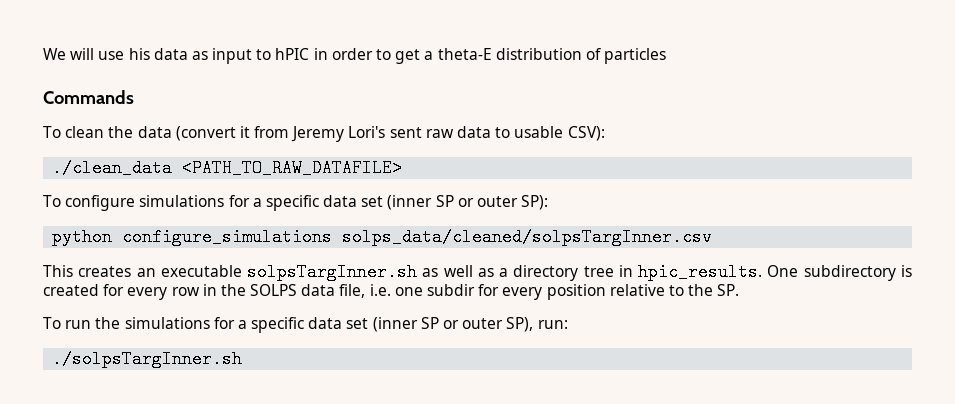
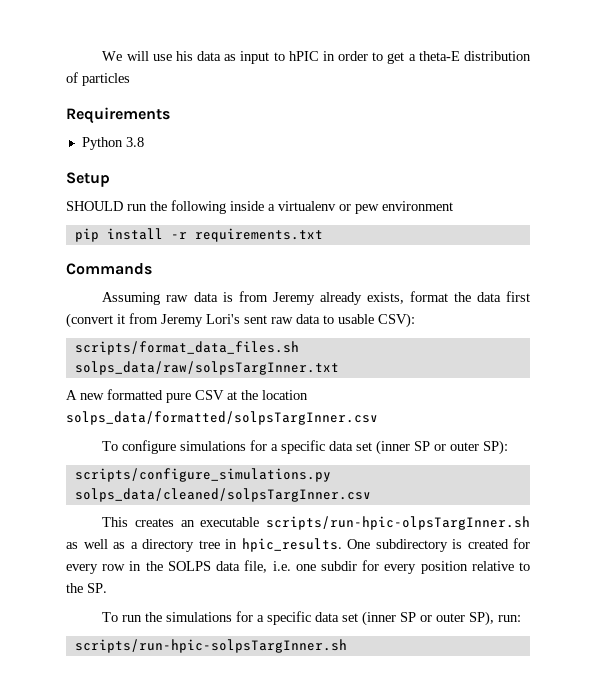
+ Requirements
+ Python 3.8
+ Setup
+ SHOULD run the following inside a virtualenv or pew environment
+ pip install -r requirements.txt
  Commands
- To clean the data (convert it from Jeremy Lori's sent raw data to usable CSV):
+ Assuming raw data is from Jeremy already exists, format the data first (convert it from Jeremy Lori's sent raw data to usable CSV):
- ./clean_data <PATH_TO_RAW_DATAFILE>
+ scripts/format_data_files.sh solps_data/raw/solpsTargInner.txt
+ A new formatted pure CSV at the location solps_data/formatted/solpsTargInner.csv
- python configure_simulations solps_data/cleaned/solpsTargInner.csv
+ scripts/configure_simulations.py solps_data/cleaned/solpsTargInner.csv
- This creates an executable solpsTargInner.sh as well as a directory tree in hpic_results.
+ This creates an executable scripts/run-hpic-olpsTargInner.sh as well as a directory tree in hpic_results.
- ./solpsTargInner.sh
+ scripts/run-hpic-solpsTargInner.sh

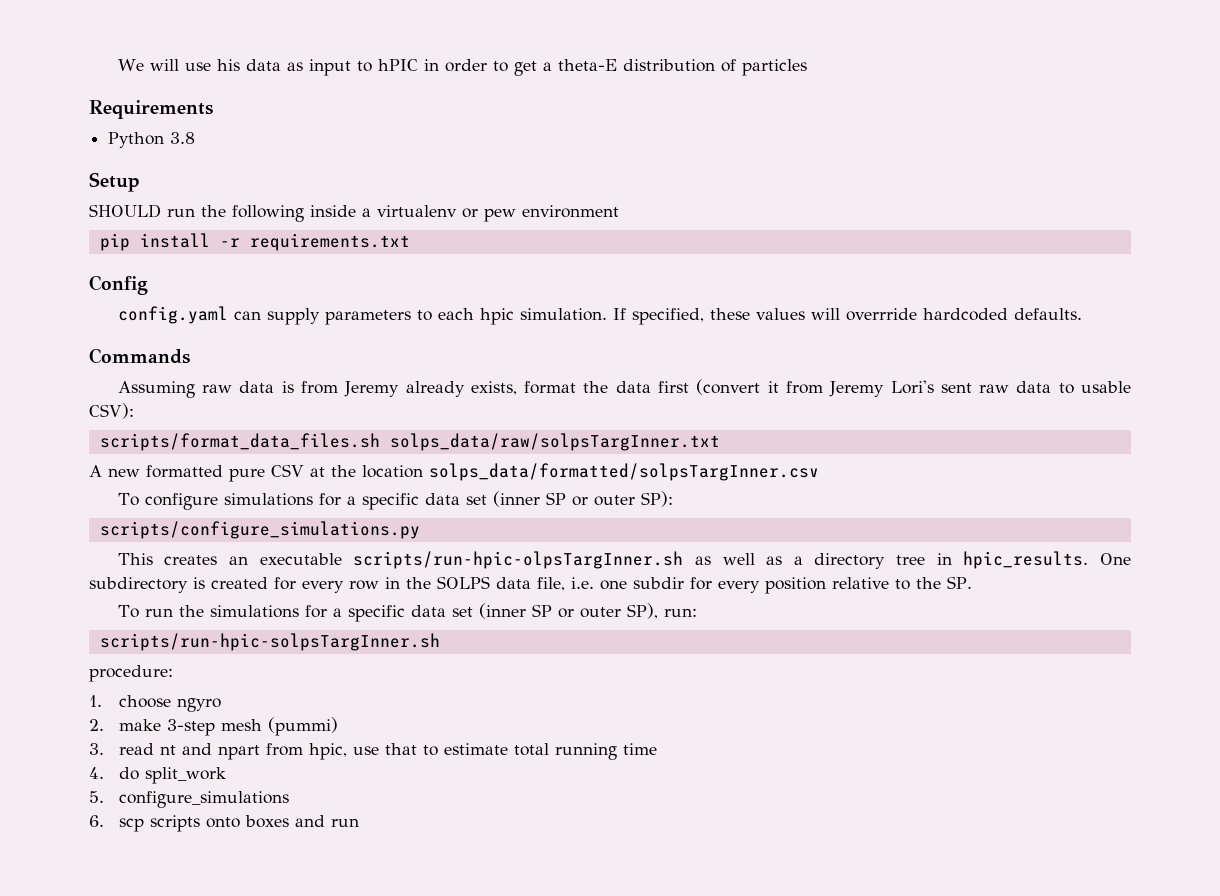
+ Config
+ config.yaml can supply parameters to each hpic simulation. If specified, these values will overrride hardcoded defaults.
- scripts/configure_simulations.py solps_data/cleaned/solpsTargInner.csv
+ scripts/configure_simulations.py
+ procedure:
+ 1. choose ngyro
+ 2. make 3-step mesh (pummi)
+ 3. read nt and npart from hpic, use that to estimate total running time
+ 4. do split_work
+ 5. configure_simulations
+ 6. scp scripts onto boxes and run

